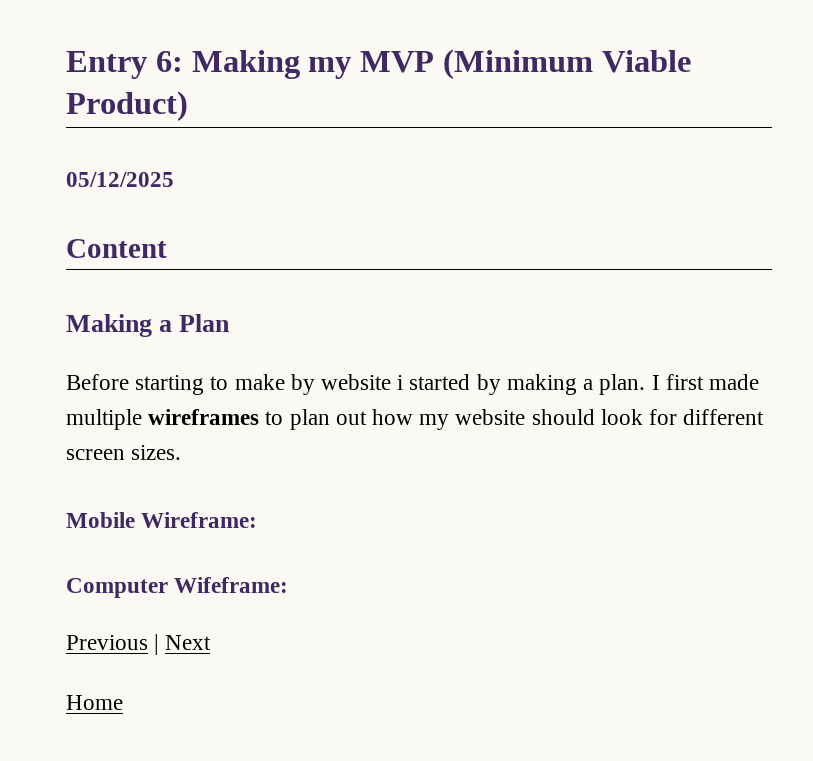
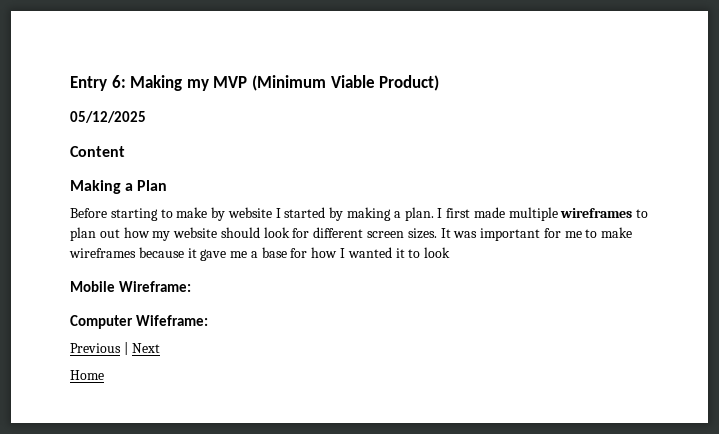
- Before starting to make by website i started by making a plan.
+ Before starting to make by website I started by making a plan.
+ It was important for me to make wireframes because it gave me a base for how I wanted it to look

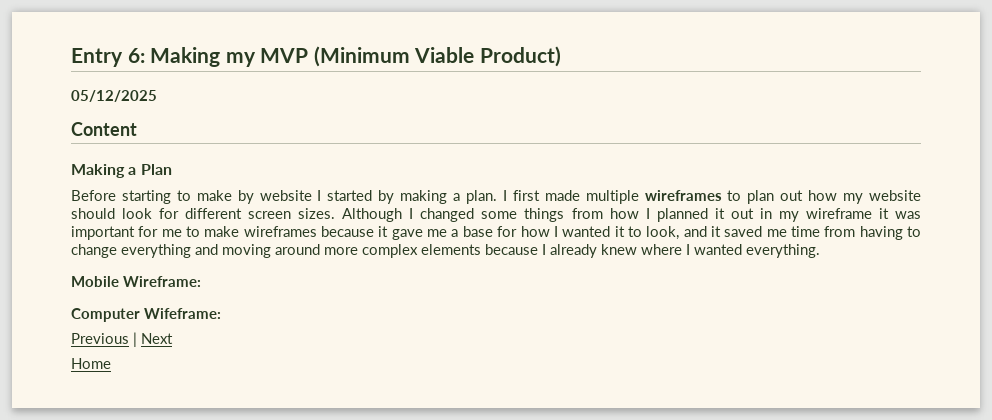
- It was important for me to make wireframes because it gave me a base for how I wanted it to look
+ Although I changed some things from how I planned it out in my wireframe it was important for me to make wireframes because it gave me a base for how I wanted it to look, and it saved me time from having to change everything and moving around more complex elements because I already knew where I wanted everything.

